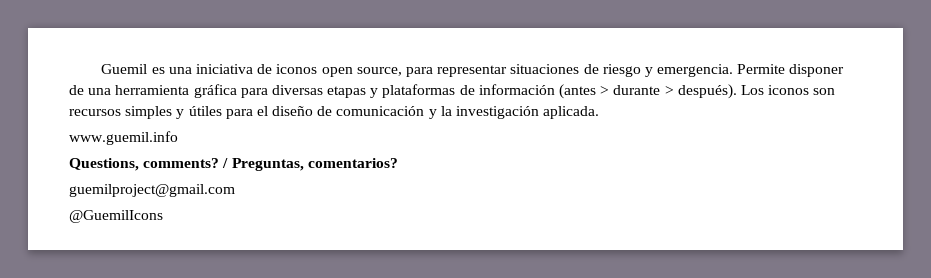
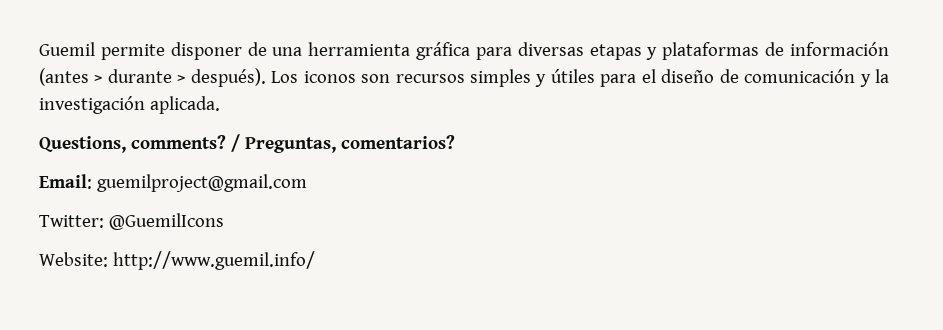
- Guemil es una iniciativa de iconos open source, para representar situaciones de riesgo y emergencia. Permite disponer de una herramienta gráfica para diversas etapas y plataformas de información (antes > durante > después).
+ Guemil permite disponer de una herramienta gráfica para diversas etapas y plataformas de información (antes > durante > después).
- www.guemil.info
- guemilproject@gmail.com
+ Email: guemilproject@gmail.com
- @GuemilIcons
+ Twitter: @GuemilIcons
+ Website: http://www.guemil.info/

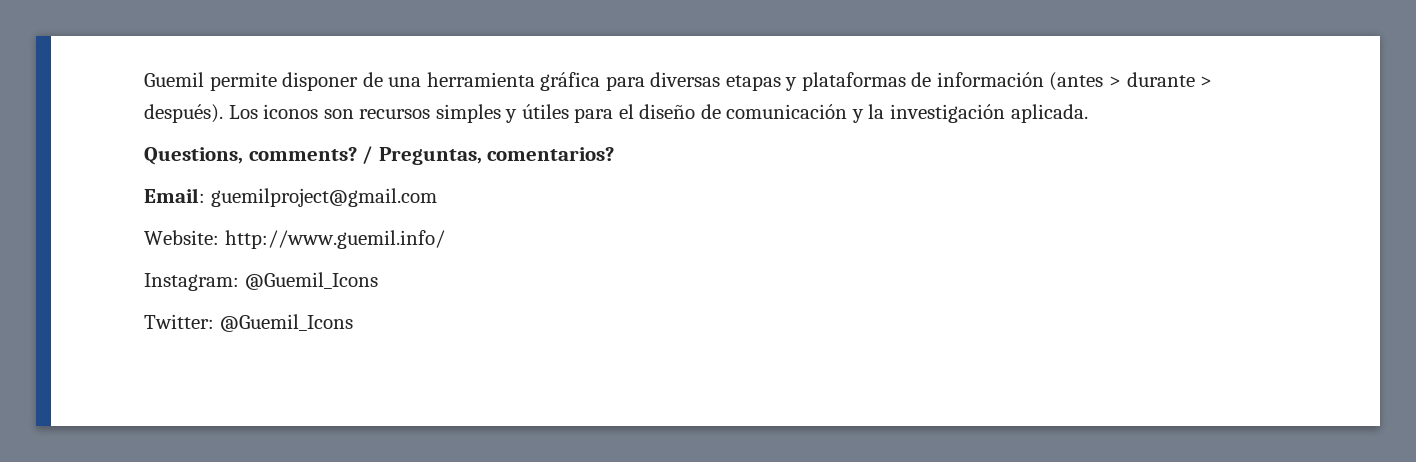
- Twitter: @GuemilIcons
+ Instagram: @Guemil_Icons
+ Twitter: @Guemil_Icons

